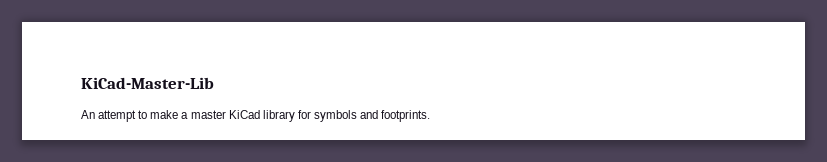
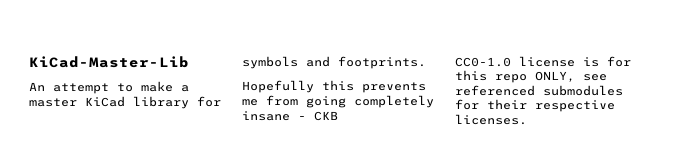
+ Hopefully this prevents me from going completely insane - CKB
+ CC0-1.0 license is for this repo ONLY, see referenced submodules for their respective licenses.

